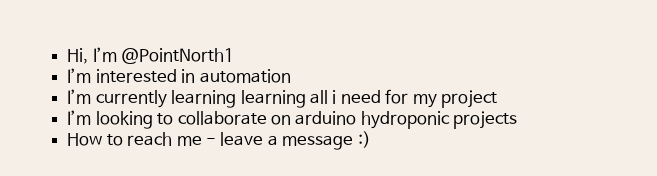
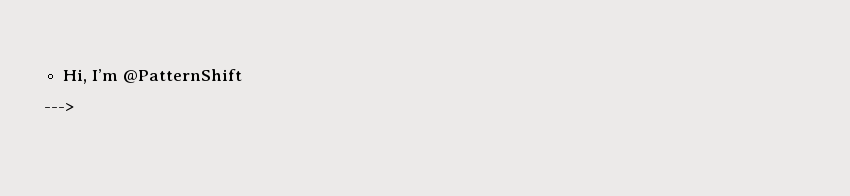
- Hi, I’m @PointNorth1
- I’m interested in automation
- I’m currently learning learning all i need for my project
- I’m looking to collaborate on arduino hydroponic projects
- How to reach me - leave a message :)
+ Hi, I’m @PatternShift
+ --->

